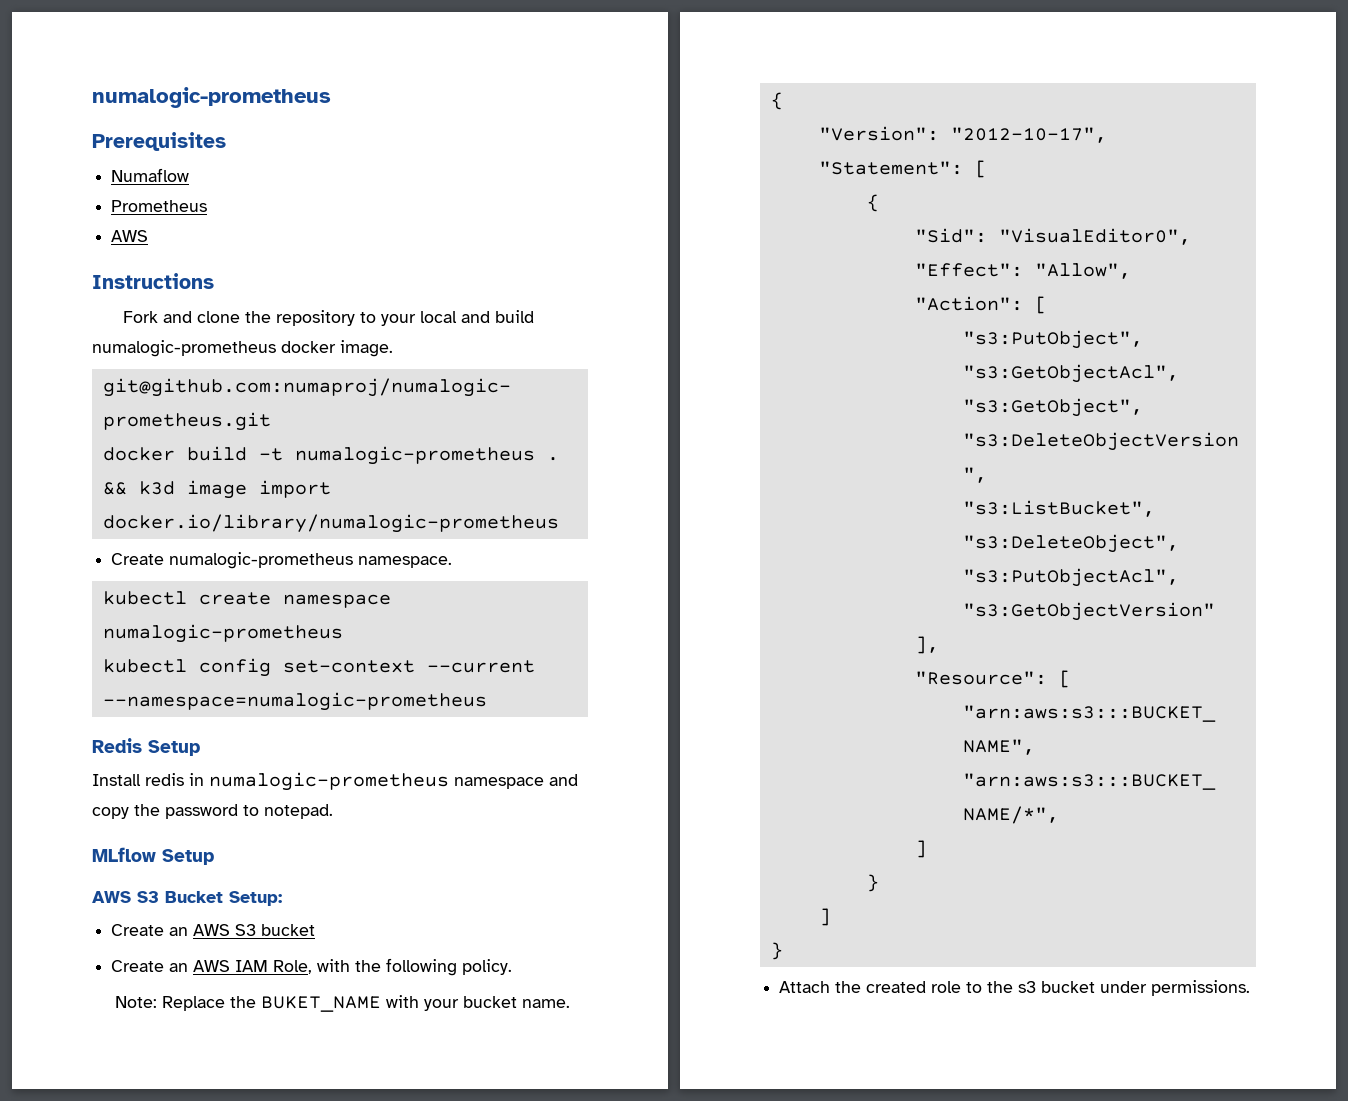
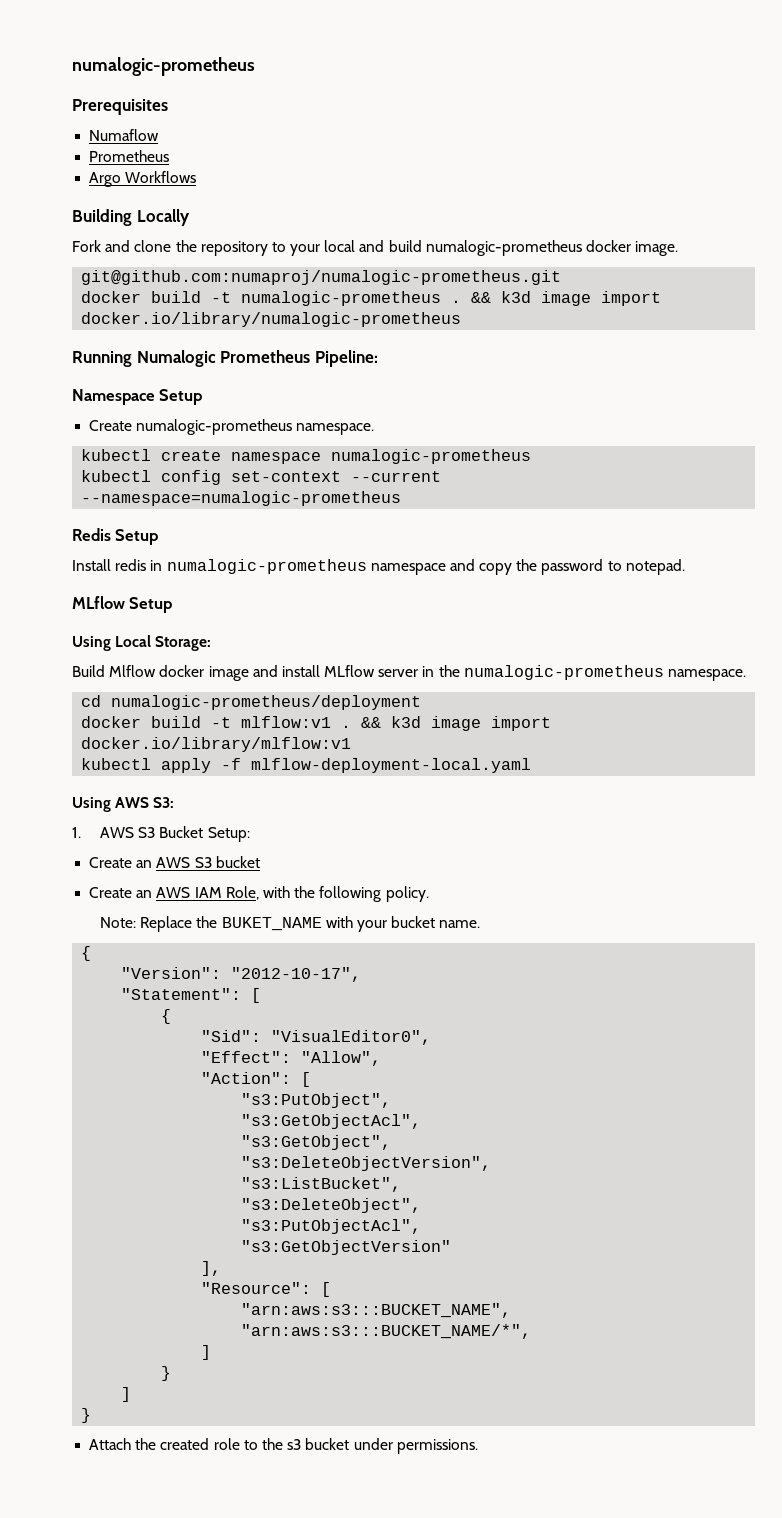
  Numaflow
  Prometheus
- AWS
- Instructions
+ Argo Workflows
+ Building Locally
+ Running Numalogic Prometheus Pipeline:
+ Namespace Setup
- AWS S3 Bucket Setup:
+ Using Local Storage:
+ Build Mlflow docker image and install MLflow server in the numalogic-prometheus namespace.
+ cd numalogic-prometheus/deployment
+ docker build -t mlflow:v1 . && k3d image import docker.io/library/mlflow:v1
+ kubectl apply -f mlflow-deployment-local.yaml
+ Using AWS S3:
+ 1. AWS S3 Bucket Setup:

